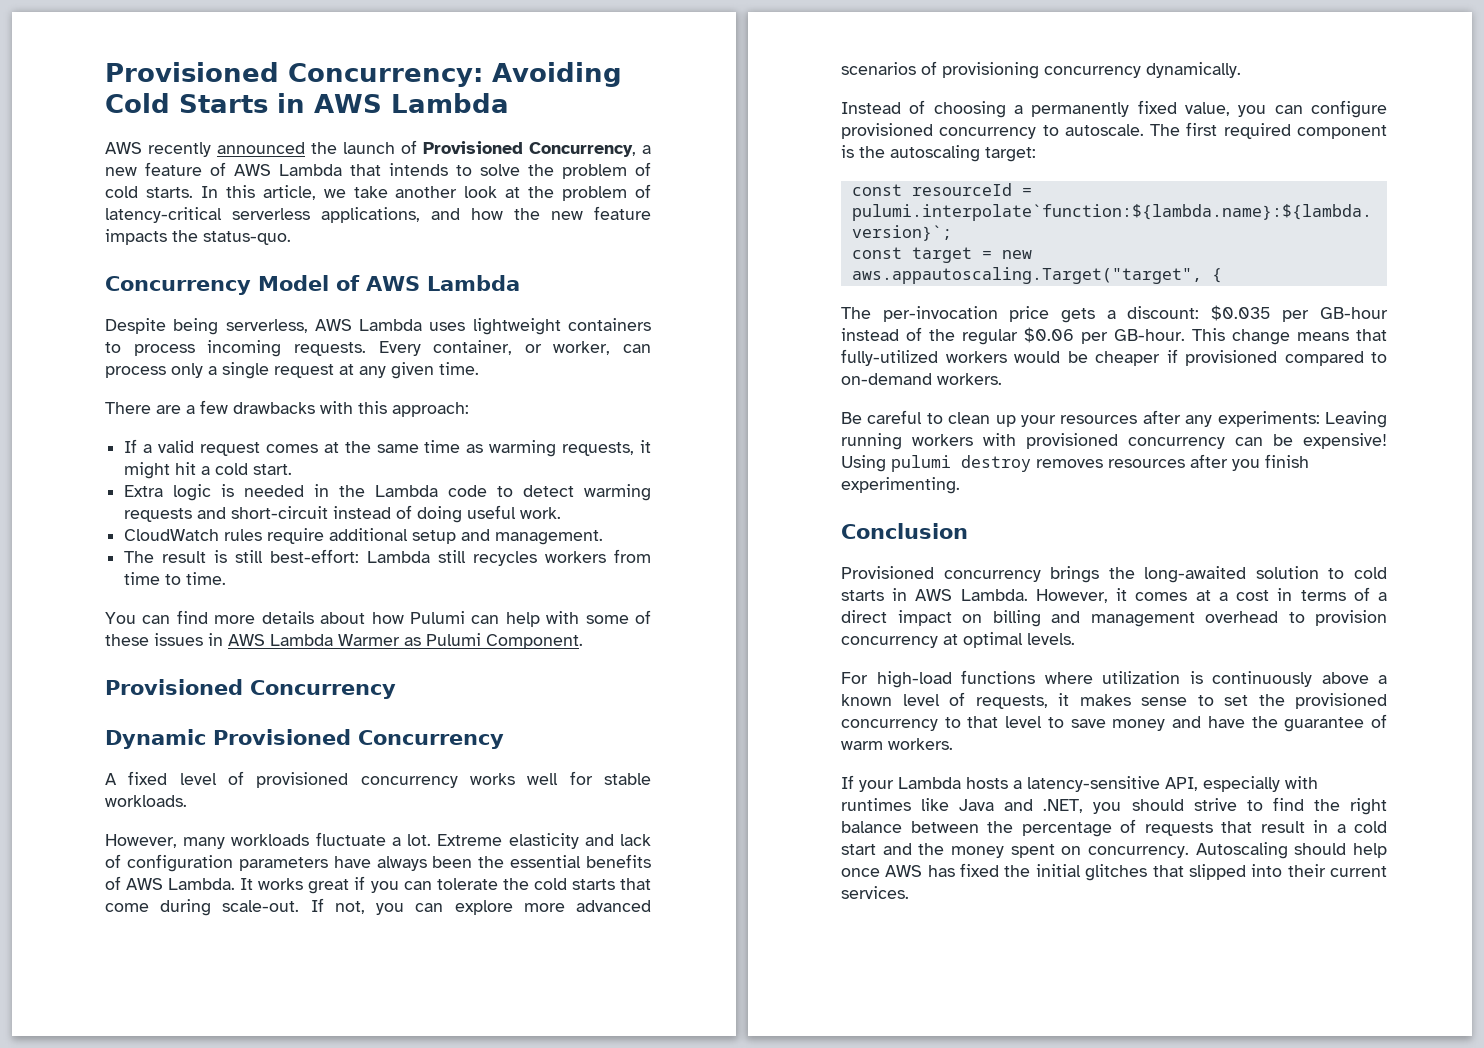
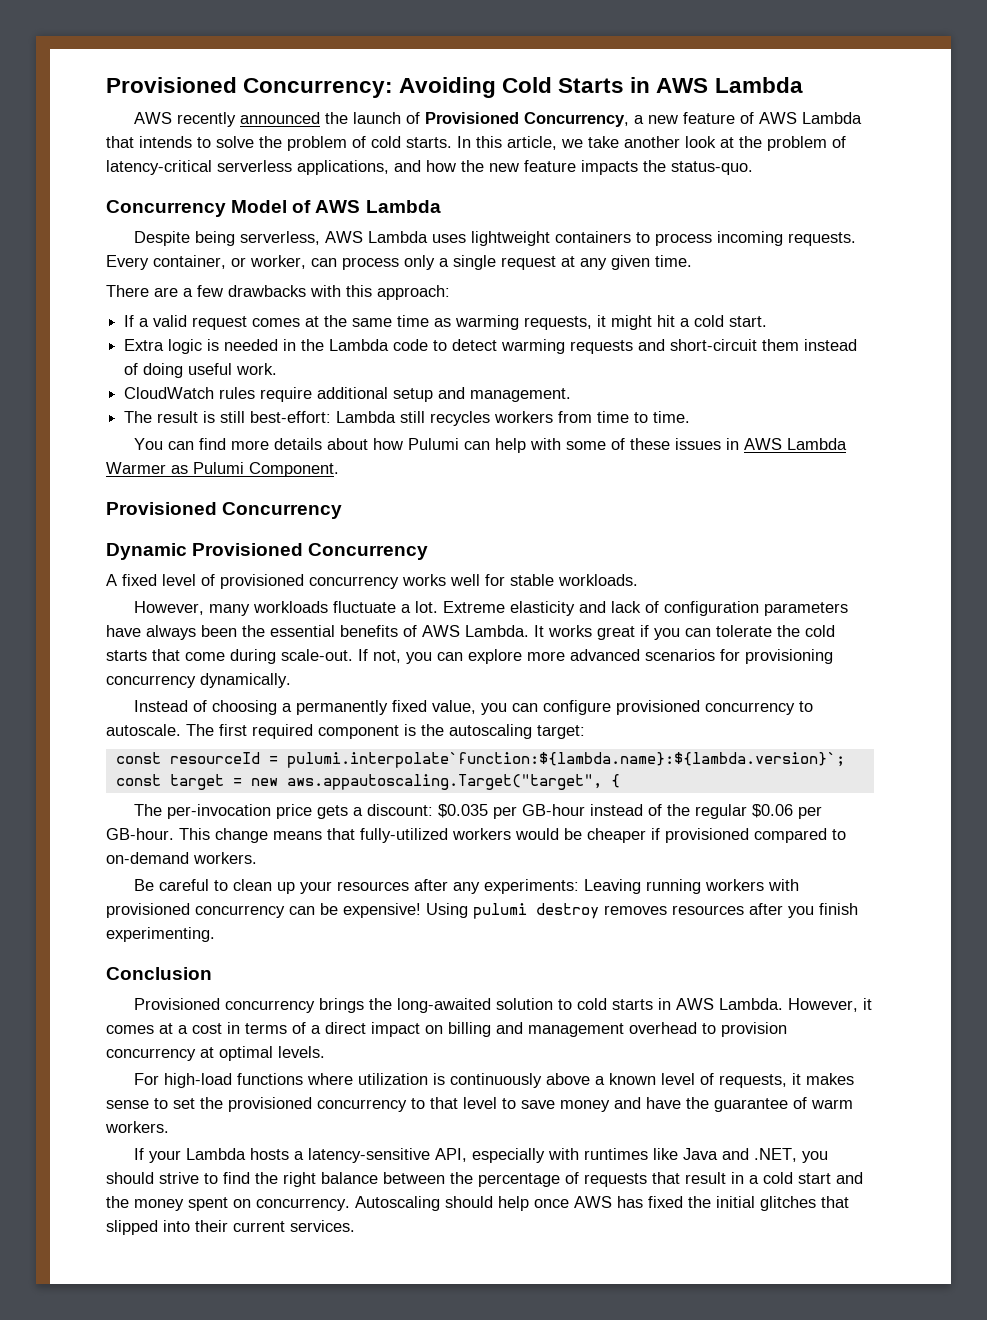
- Extra logic is needed in the Lambda code to detect warming requests and short-circuit instead of doing useful work.
+ Extra logic is needed in the Lambda code to detect warming requests and short-circuit them instead of doing useful work.
- If not, you can explore more advanced scenarios of provisioning concurrency dynamically.
+ If not, you can explore more advanced scenarios for provisioning concurrency dynamically.

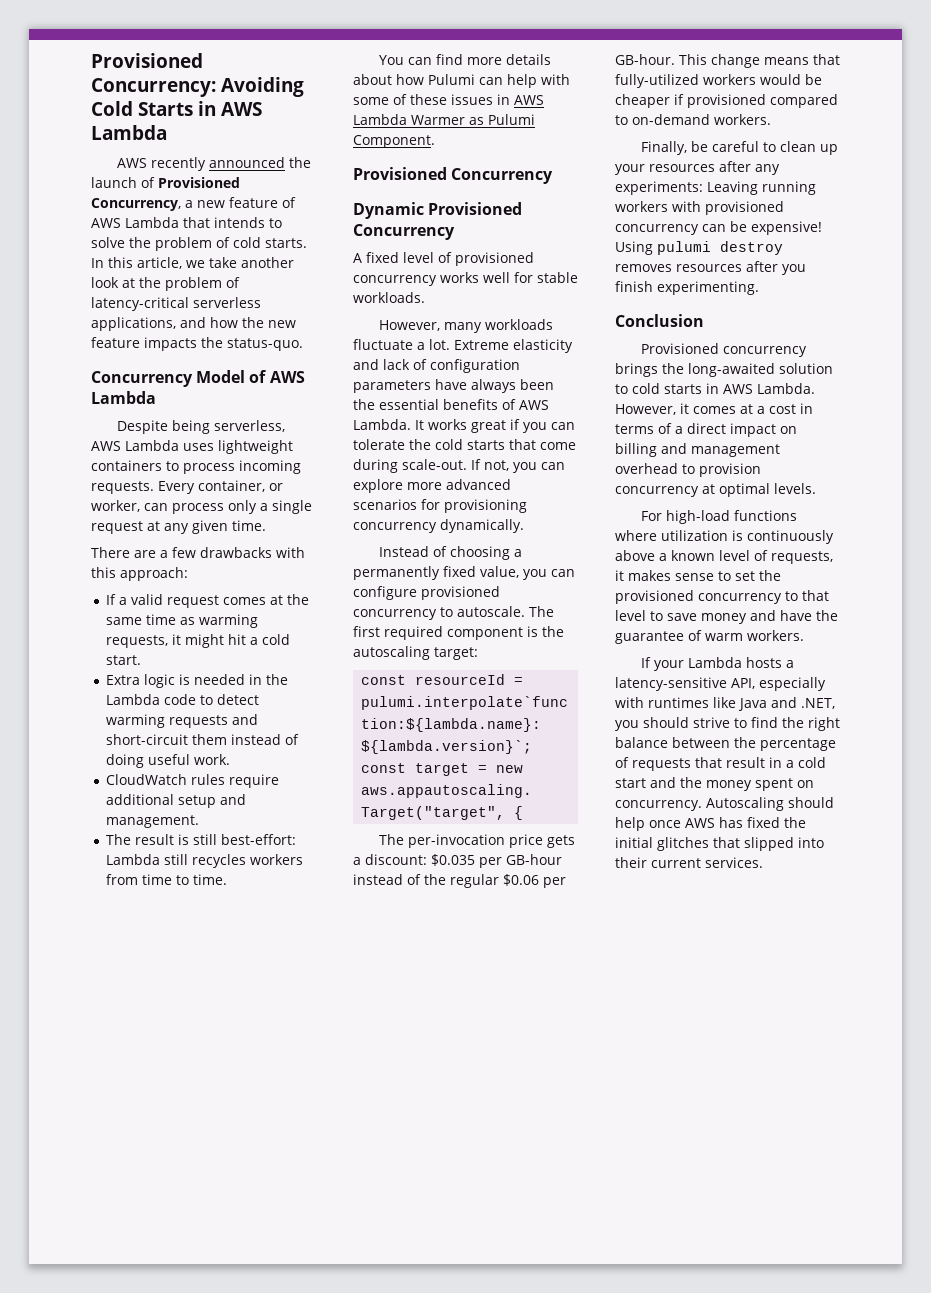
- Be careful to clean up your resources after any experiments: Leaving running workers with provisioned concurrency can be expensive!
+ Finally, be careful to clean up your resources after any experiments: Leaving running workers with provisioned concurrency can be expensive!

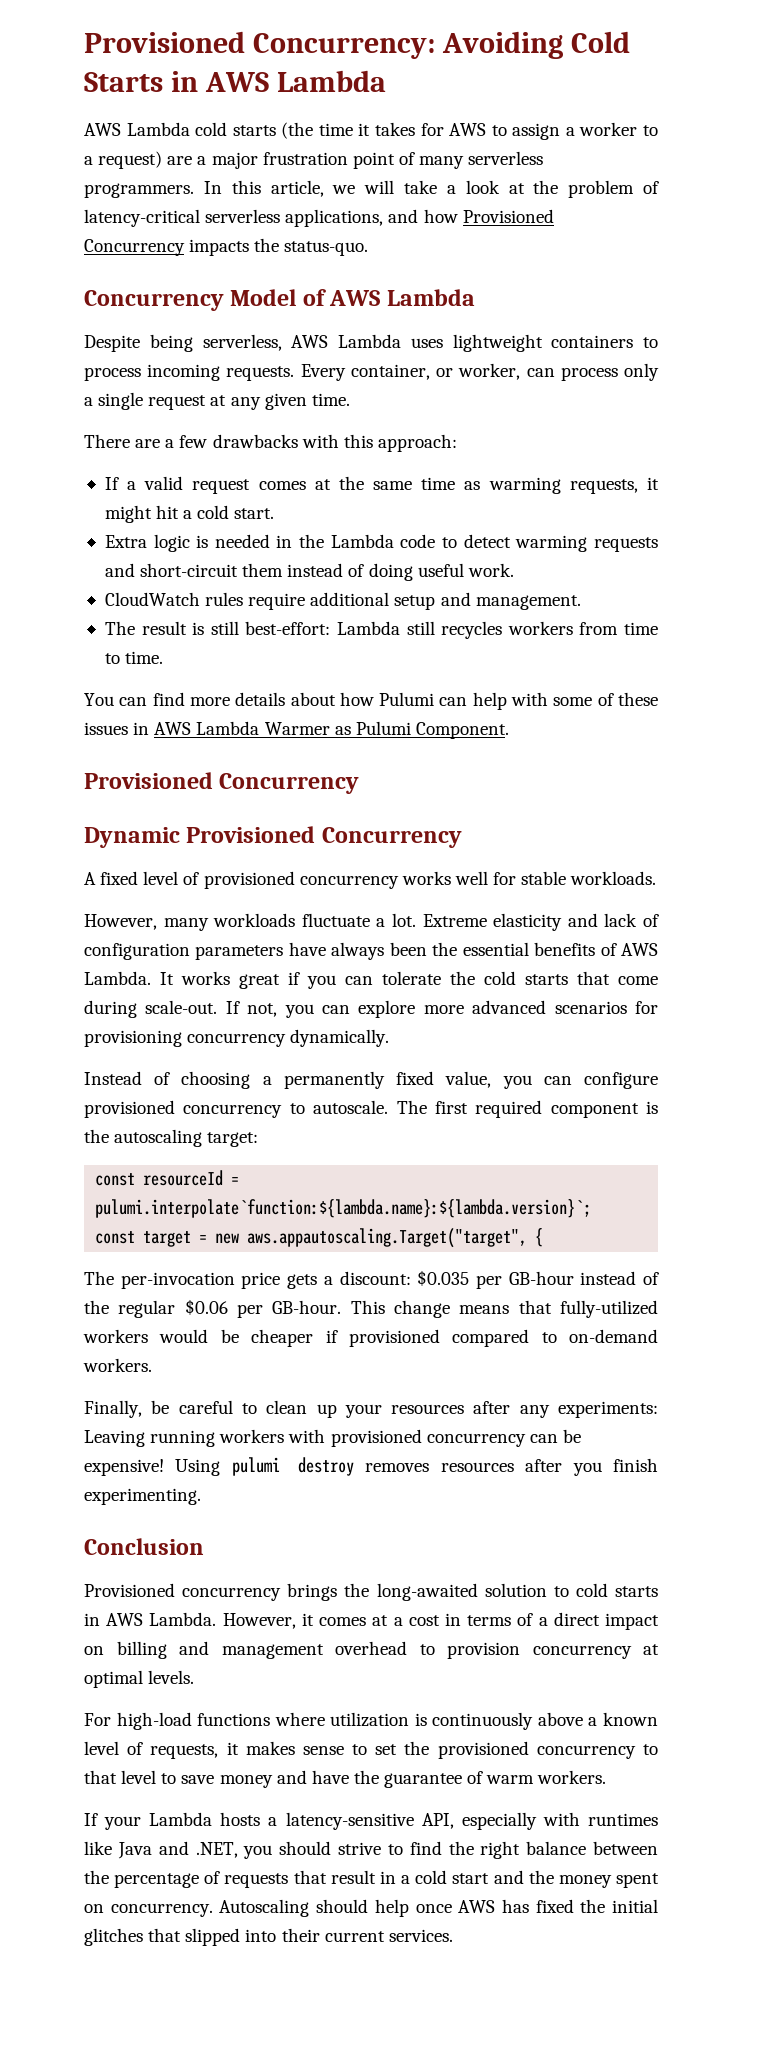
- AWS recently announced the launch of Provisioned Concurrency, a new feature of AWS Lambda that intends to solve the problem of cold starts.
+ AWS Lambda cold starts (the time it takes for AWS to assign a worker to a request) are a major frustration point of many serverless programmers.
- In this article, we take another look at the problem of latency-critical serverless applications, and how the new feature impacts the status-quo.
+ In this article, we will take a look at the problem of latency-critical serverless applications, and how Provisioned Concurrency impacts the status-quo.

